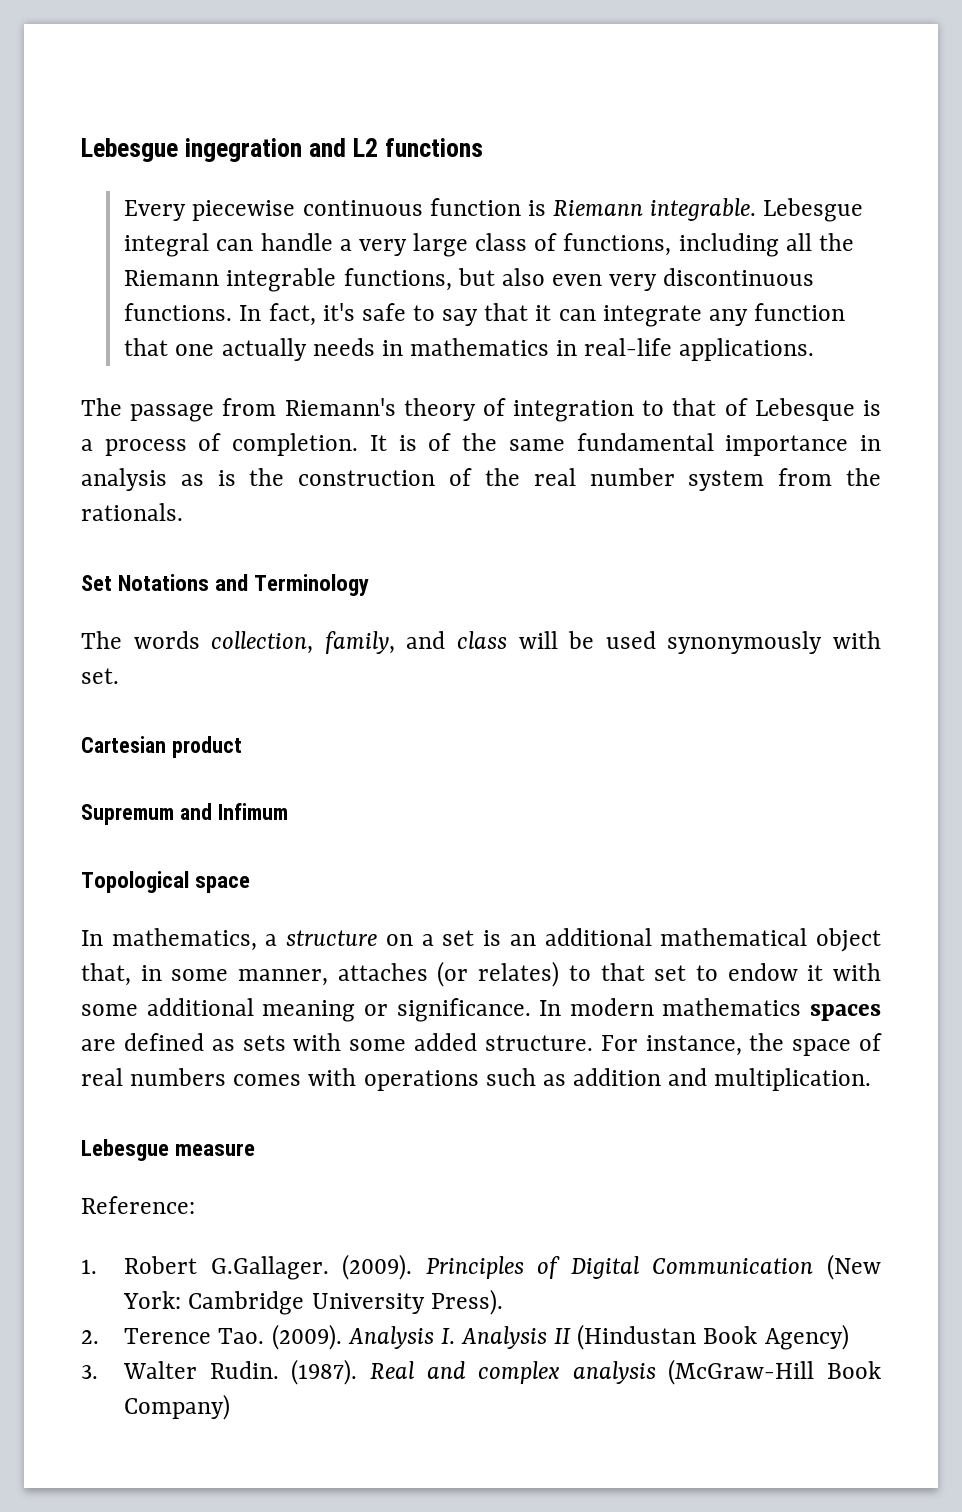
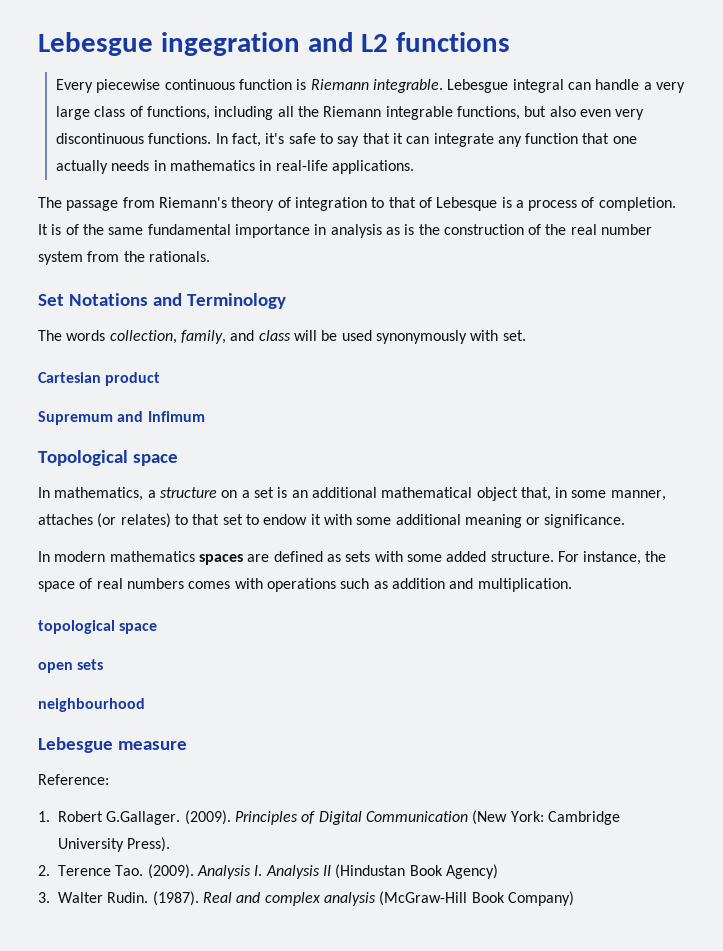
- In mathematics, a structure on a set is an additional mathematical object that, in some manner, attaches (or relates) to that set to endow it with some additional meaning or significance. In modern mathematics spaces are defined as sets with some added structure.
+ In mathematics, a structure on a set is an additional mathematical object that, in some manner, attaches (or relates) to that set to endow it with some additional meaning or significance.
+ In modern mathematics spaces are defined as sets with some added structure.
+ topological space
+ open sets
+ neighbourhood

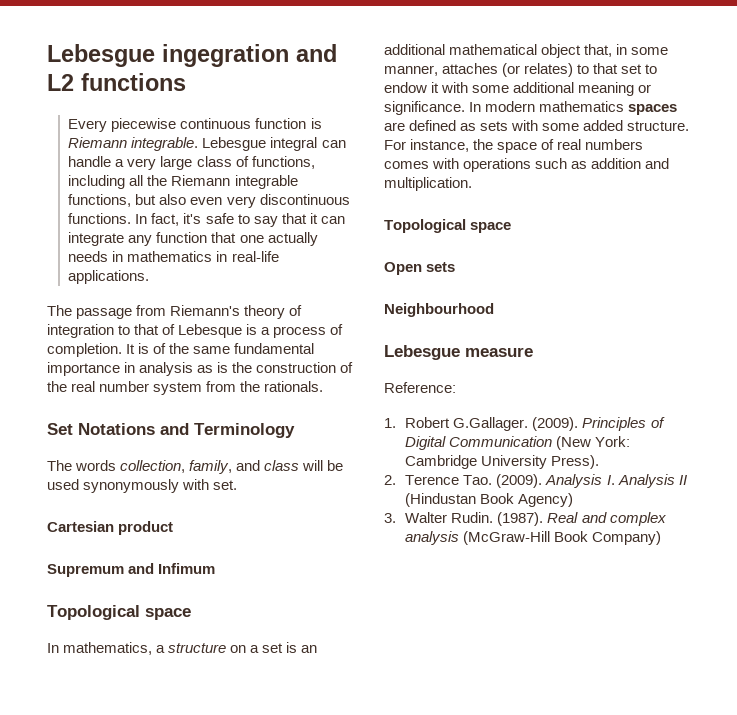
- In mathematics, a structure on a set is an additional mathematical object that, in some manner, attaches (or relates) to that set to endow it with some additional meaning or significance.
- In modern mathematics spaces are defined as sets with some added structure.
+ In mathematics, a structure on a set is an additional mathematical object that, in some manner, attaches (or relates) to that set to endow it with some additional meaning or significance. In modern mathematics spaces are defined as sets with some added structure.
  For instance, the space of real numbers comes with operations such as addition and multiplication.
- topological space
- open sets
+ Topological space
+ Open sets
- neighbourhood
+ Neighbourhood

